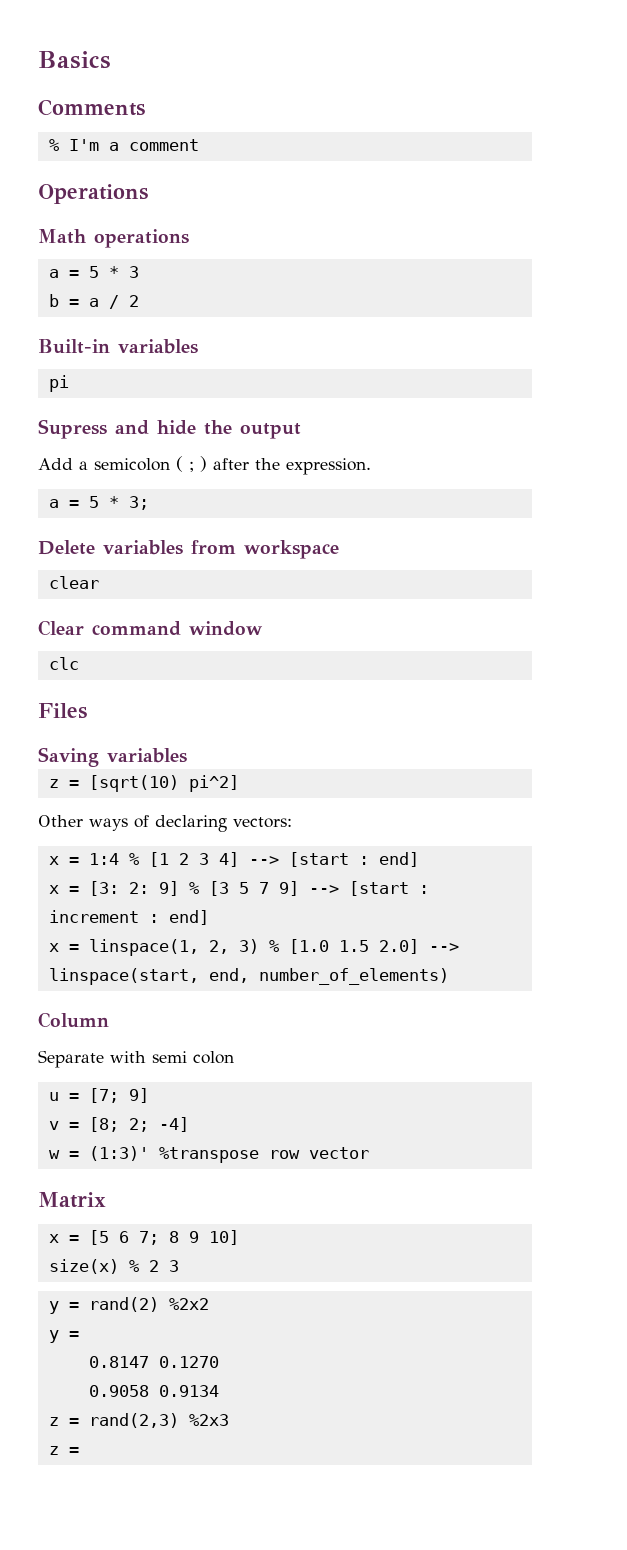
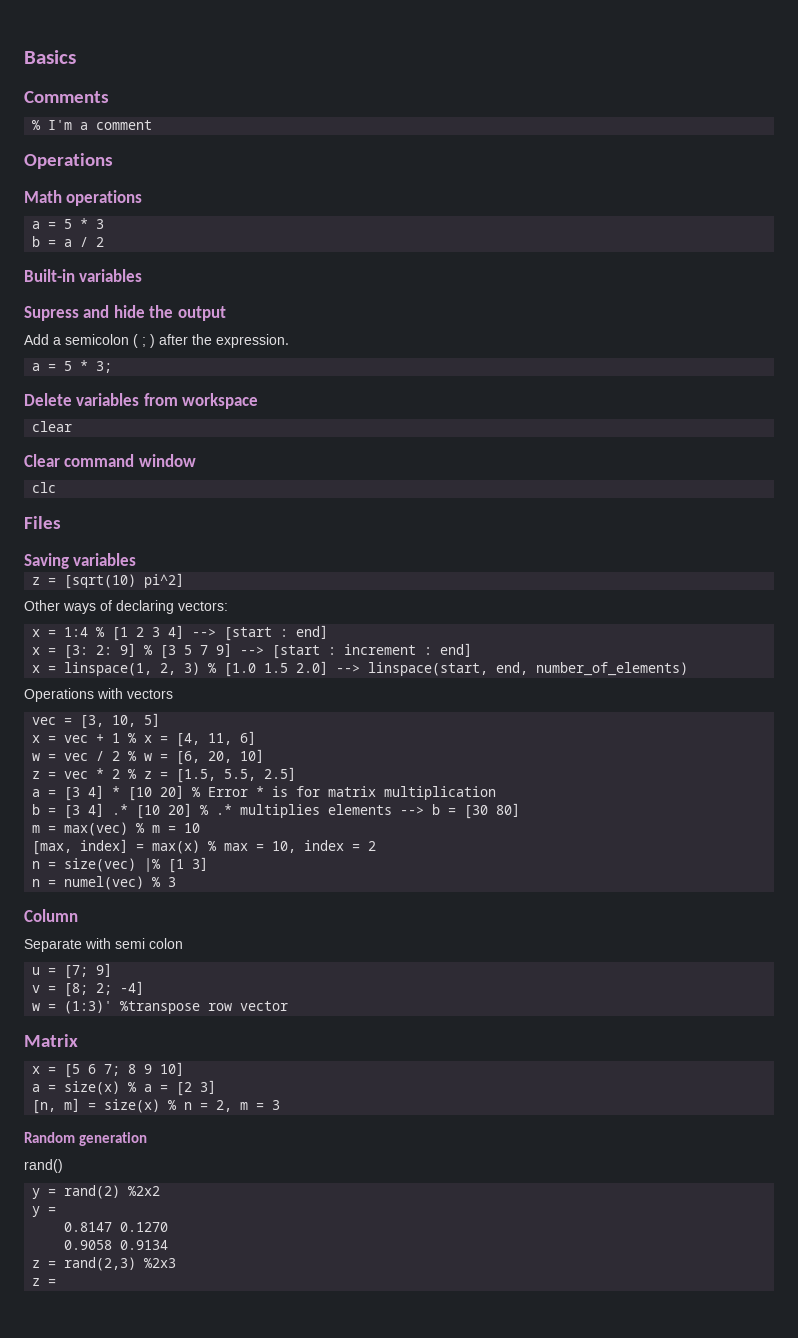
- pi
+ Operations with vectors
+ vec = [3, 10, 5]
+ x = vec + 1 % x = [4, 11, 6]
+ w = vec / 2 % w = [6, 20, 10]
+ z = vec * 2 % z = [1.5, 5.5, 2.5]
+ a = [3 4] * [10 20] % Error * is for matrix multiplication
+ b = [3 4] .* [10 20] % .* multiplies elements --> b = [30 80]
+ m = max(vec) % m = 10
+ [max, index] = max(x) % max = 10, index = 2
+ n = size(vec) |% [1 3]
+ n = numel(vec) % 3
- size(x) % 2 3
+ a = size(x) % a = [2 3]
+ [n, m] = size(x) % n = 2, m = 3
+ Random generation
+ rand()

